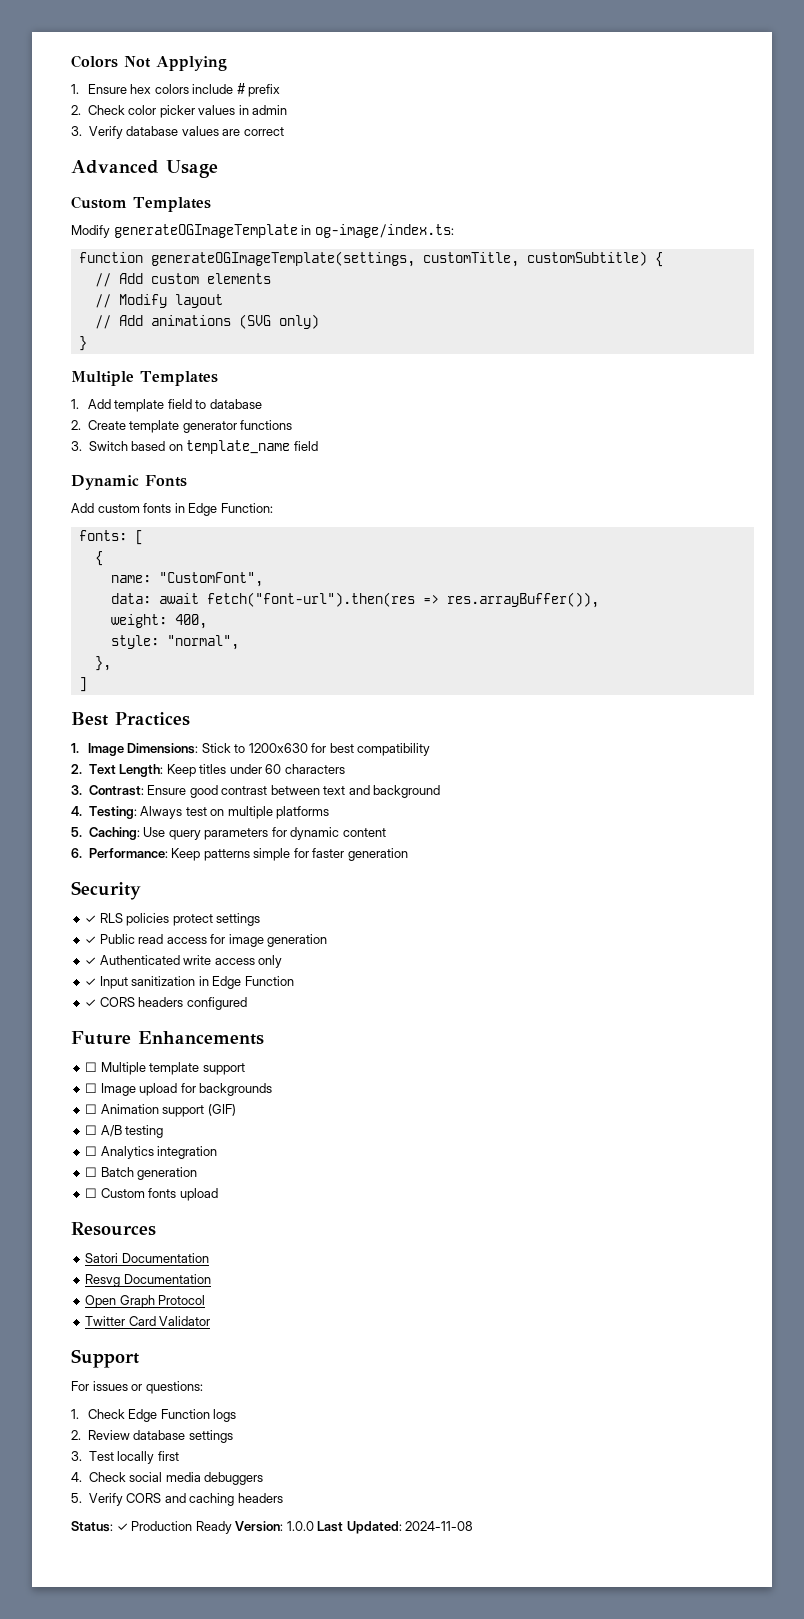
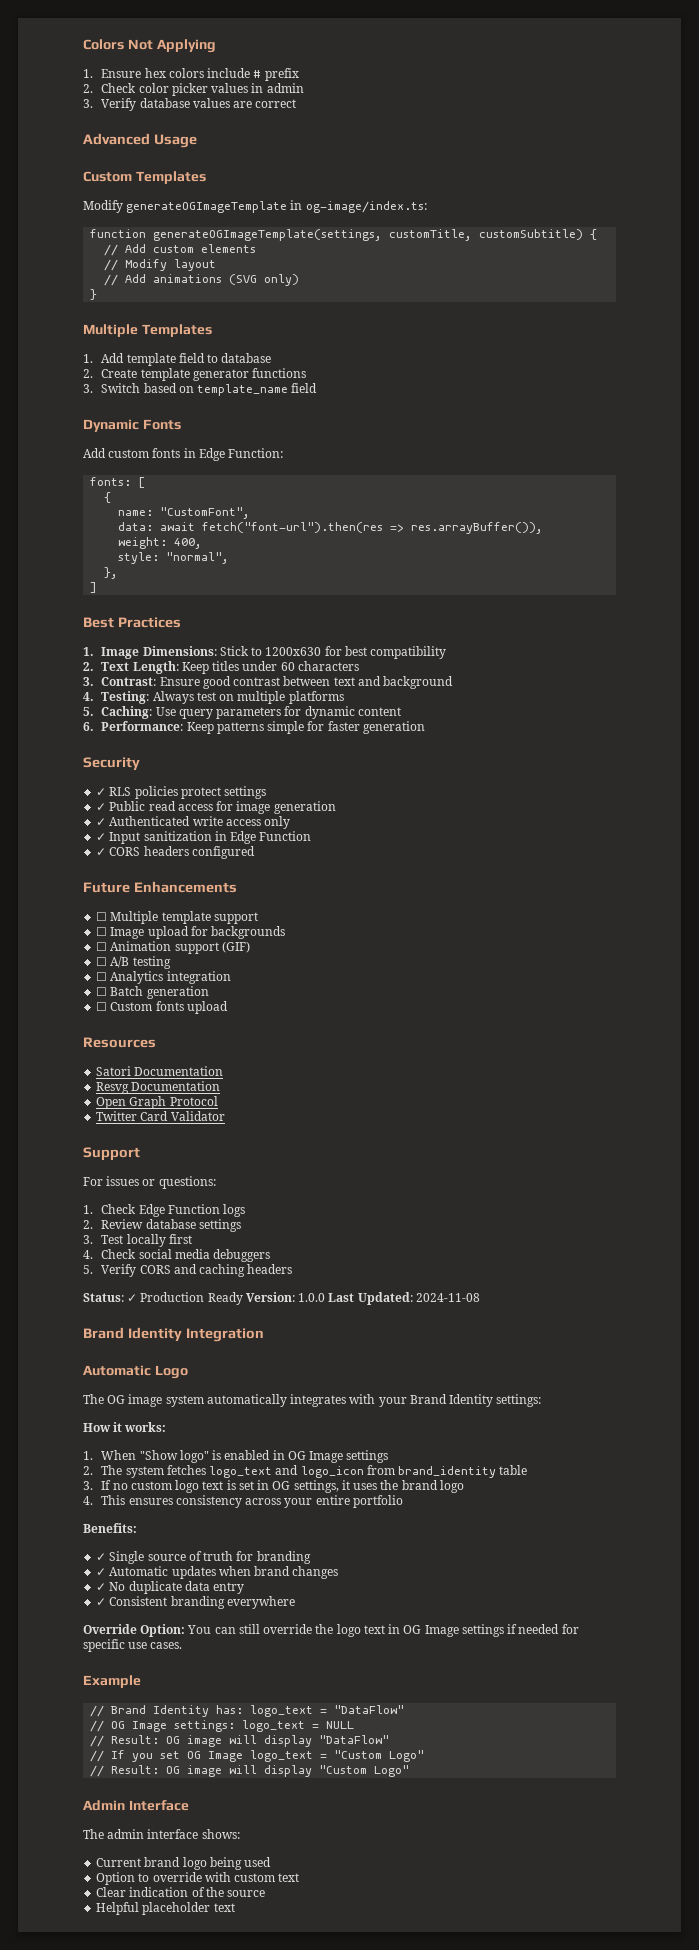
+ Brand Identity Integration
+ Automatic Logo
+ The OG image system automatically integrates with your Brand Identity settings:
+ How it works:
+ 1. When "Show logo" is enabled in OG Image settings
+ 2. The system fetches logo_text and logo_icon from brand_identity table
+ 3. If no custom logo text is set in OG settings, it uses the brand logo
+ 4. This ensures consistency across your entire portfolio
+ Benefits:
+ ✓ Single source of truth for branding
+ ✓ Automatic updates when brand changes
+ ✓ No duplicate data entry
+ ✓ Consistent branding everywhere
+ Override Option: You can still override the logo text in OG Image settings if needed for specific use cases.
+ Example
+ // Brand Identity has: logo_text = "DataFlow"
+ // OG Image settings: logo_text = NULL
+ // Result: OG image will display "DataFlow"
+ // If you set OG Image logo_text = "Custom Logo"
+ // Result: OG image will display "Custom Logo"
+ Admin Interface
+ The admin interface shows:
+ Current brand logo being used
+ Option to override with custom text
+ Clear indication of the source
+ Helpful placeholder text

